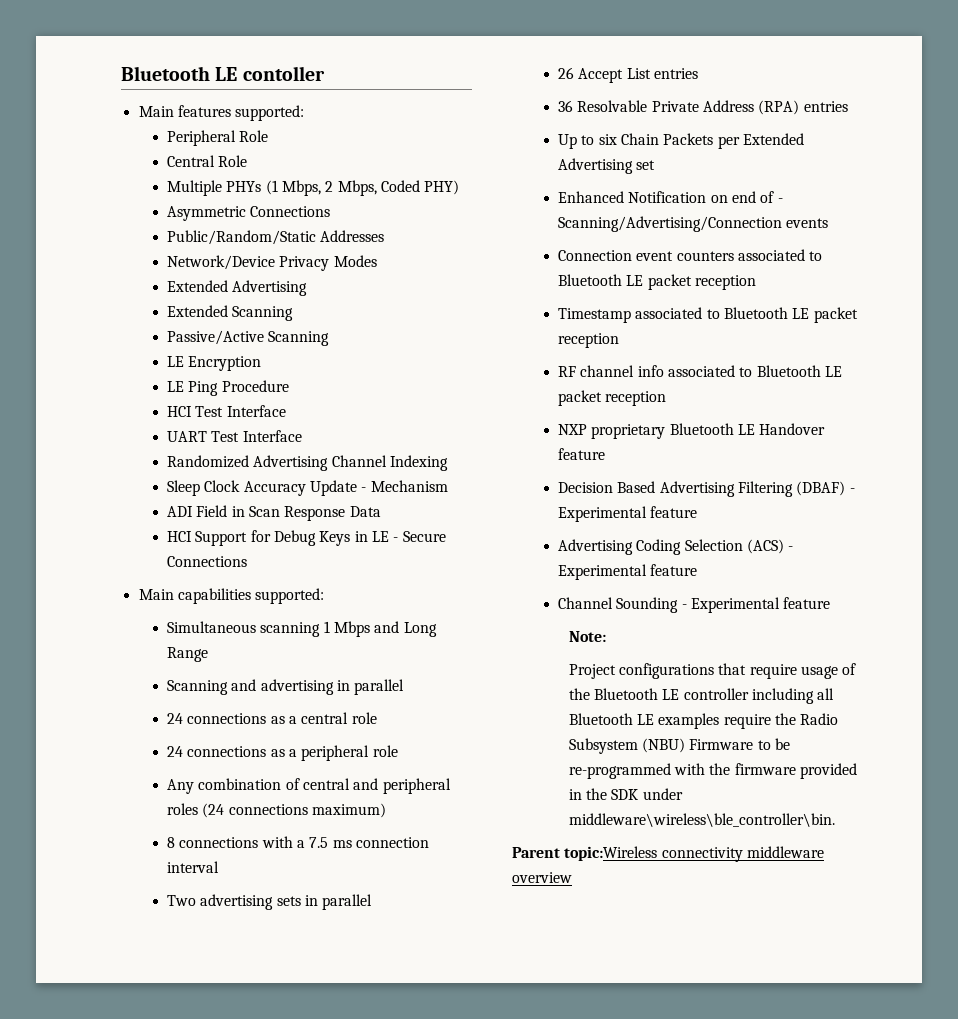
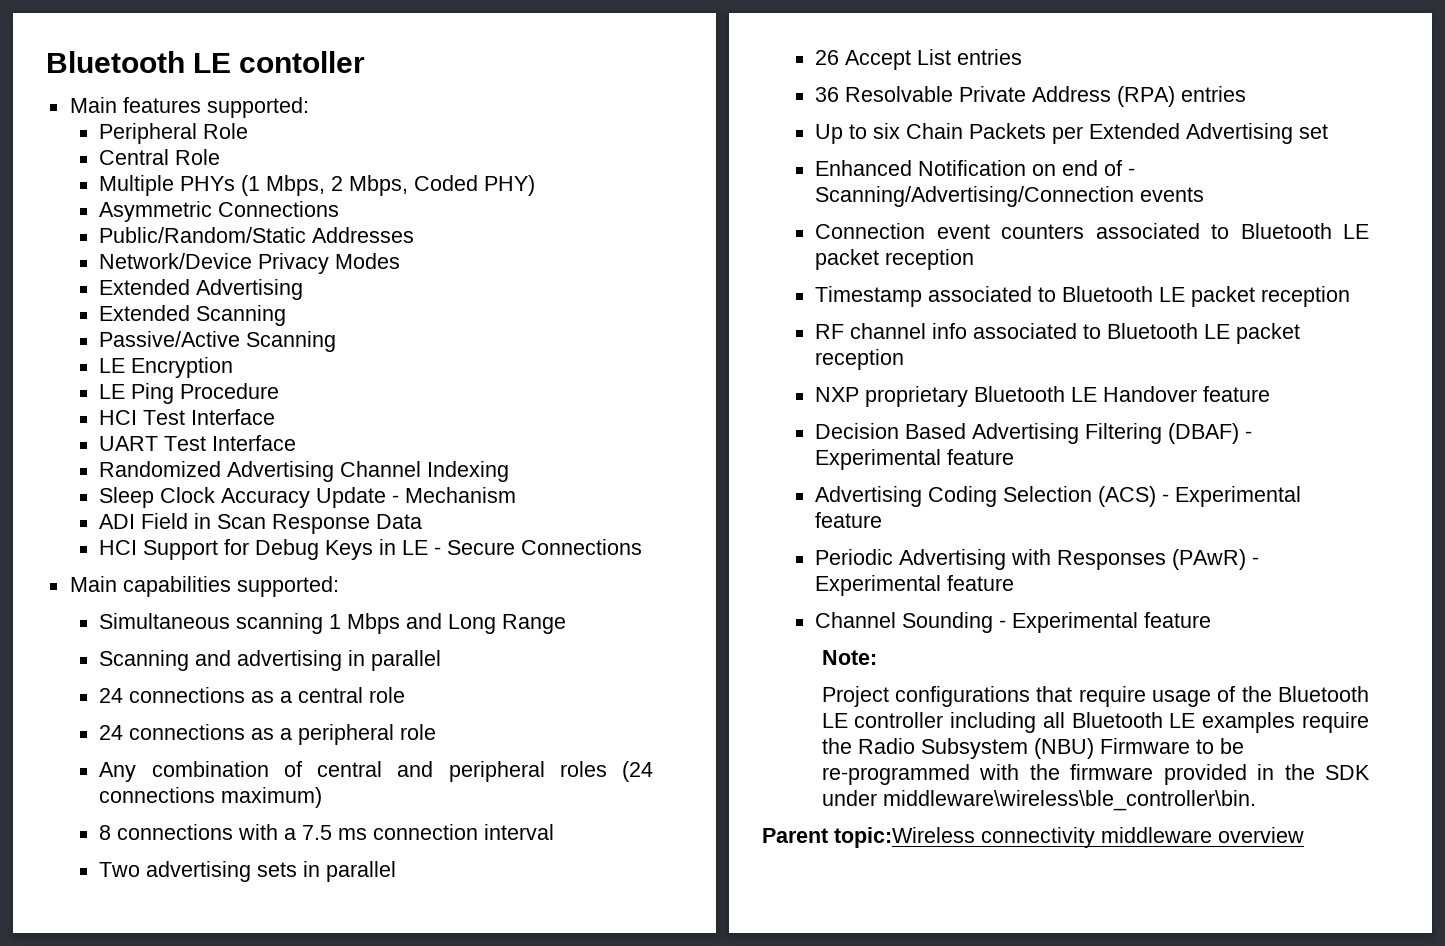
+ Periodic Advertising with Responses (PAwR) - Experimental feature

